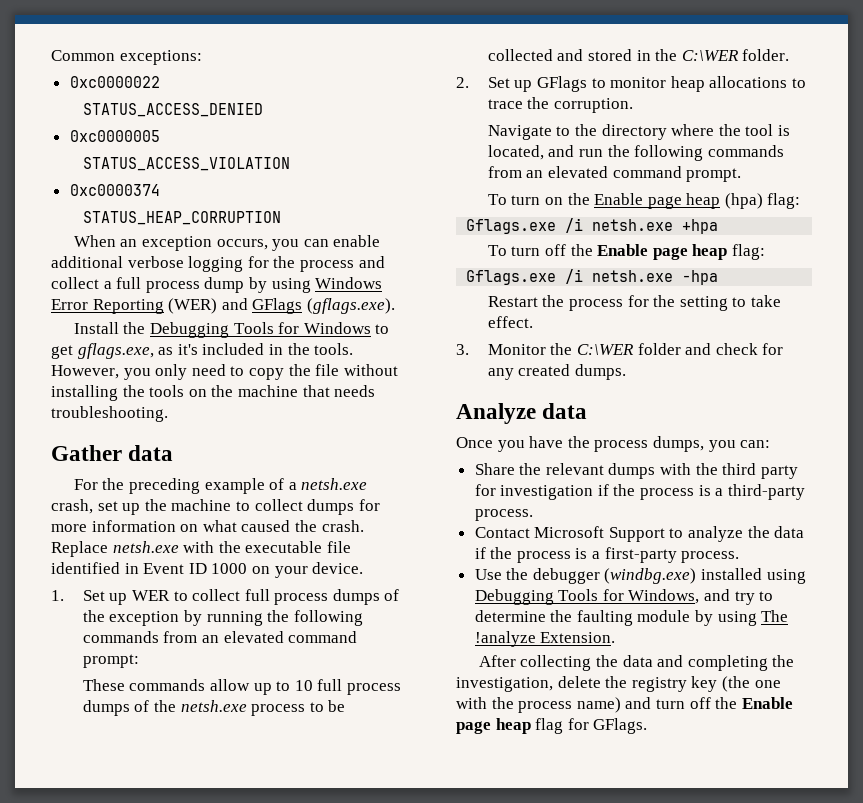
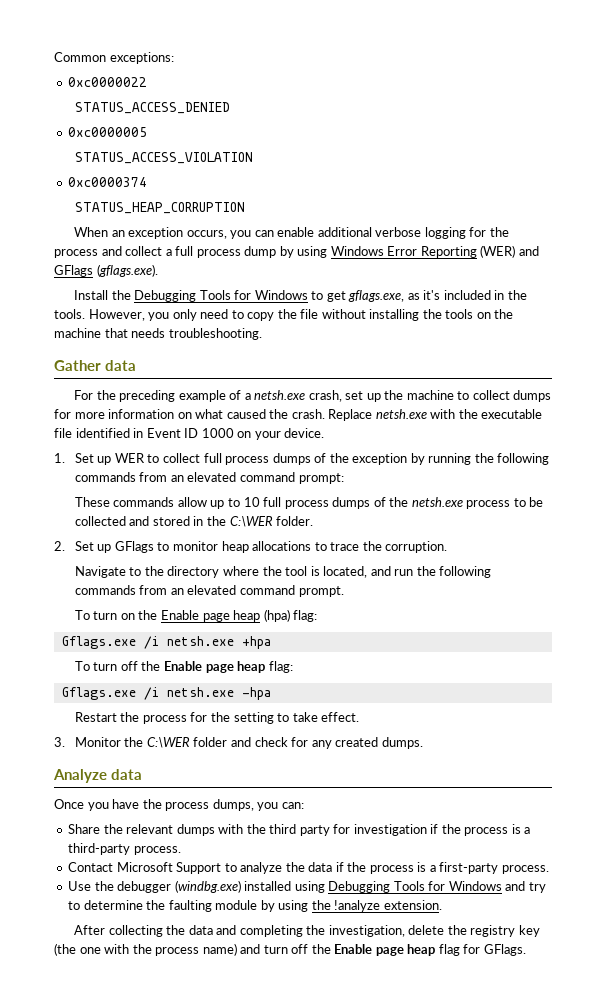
- Use the debugger (windbg.exe) installed using Debugging Tools for Windows, and try to determine the faulting module by using The !analyze Extension.
+ Use the debugger (windbg.exe) installed using Debugging Tools for Windows and try to determine the faulting module by using the !analyze extension.

